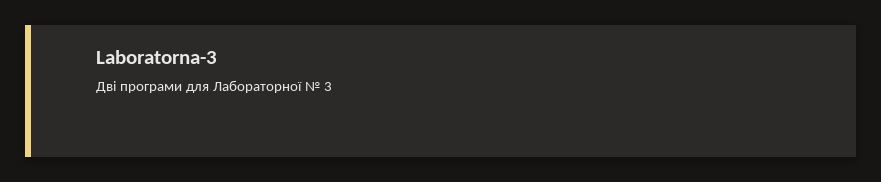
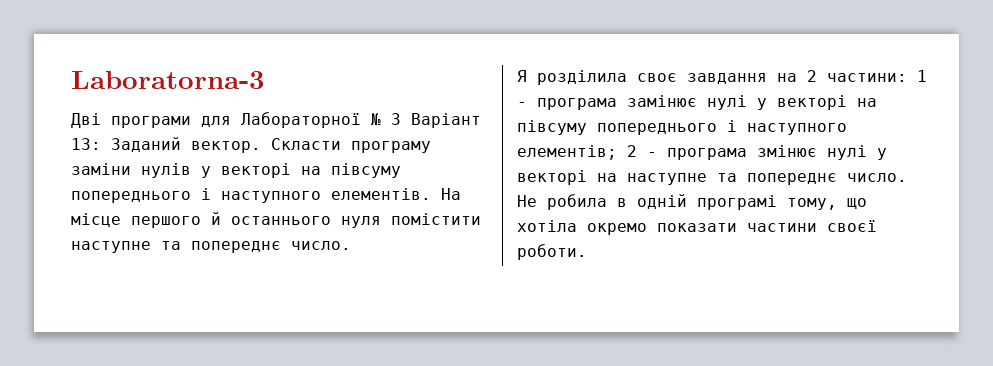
- Дві програми для Лабораторної № 3
+ Дві програми для Лабораторної № 3 Варіант 13: Заданий вектор. Скласти програму заміни нулів у векторі на півсуму попереднього і наступного елементів. На місце першого й останнього нуля помістити наступне та попереднє число.
+ Я розділила своє завдання на 2 частини: 1 - програма замінює нулі у векторі на півсуму попереднього і наступного елементів; 2 - програма змінює нулі у векторі на наступне та попереднє число. Не робила в одній програмі тому, що хотіла окремо показати частини своєї роботи.

